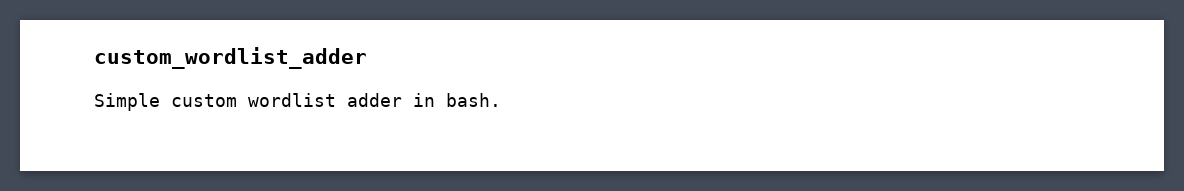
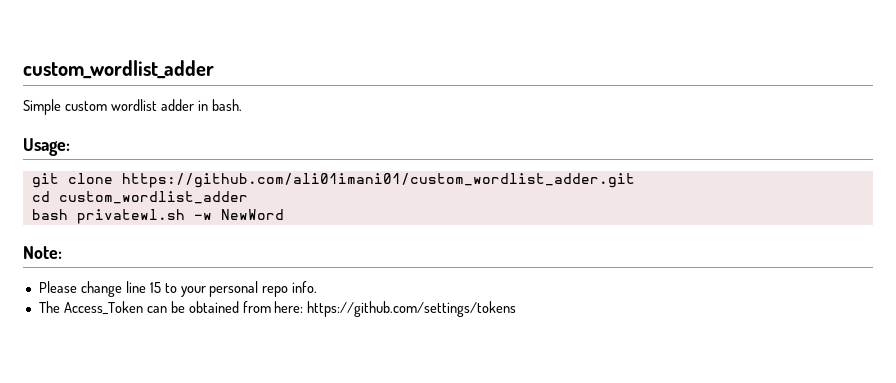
+ Usage:
+ git clone https://github.com/ali01imani01/custom_wordlist_adder.git
+ cd custom_wordlist_adder
+ bash privatewl.sh -w NewWord
+ Note:
+ Please change line 15 to your personal repo info.
+ The Access_Token can be obtained from here: https://github.com/settings/tokens

